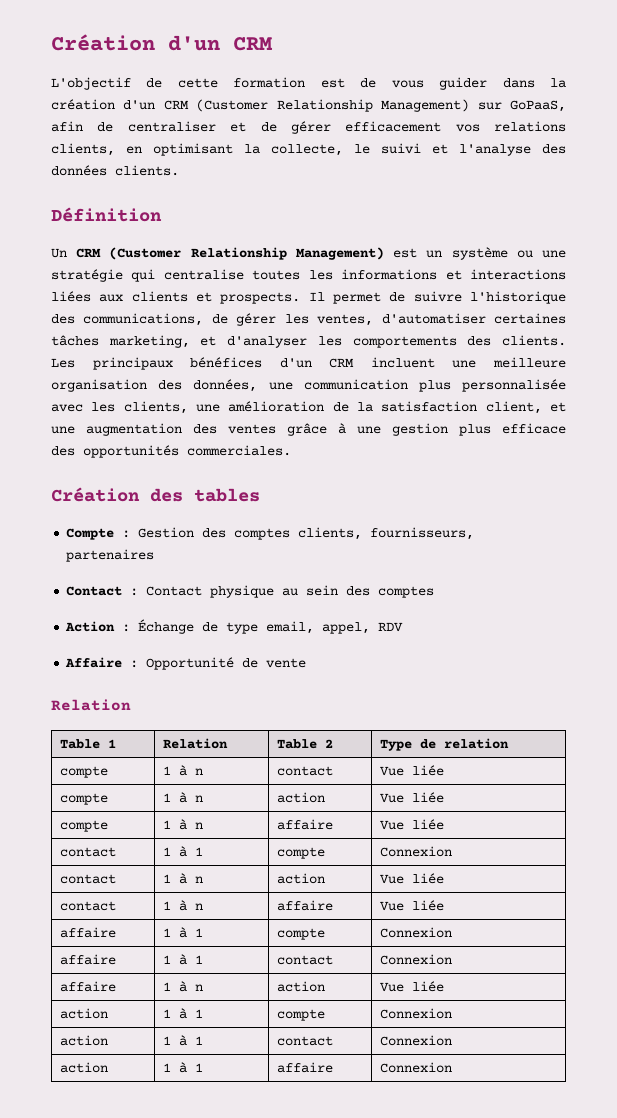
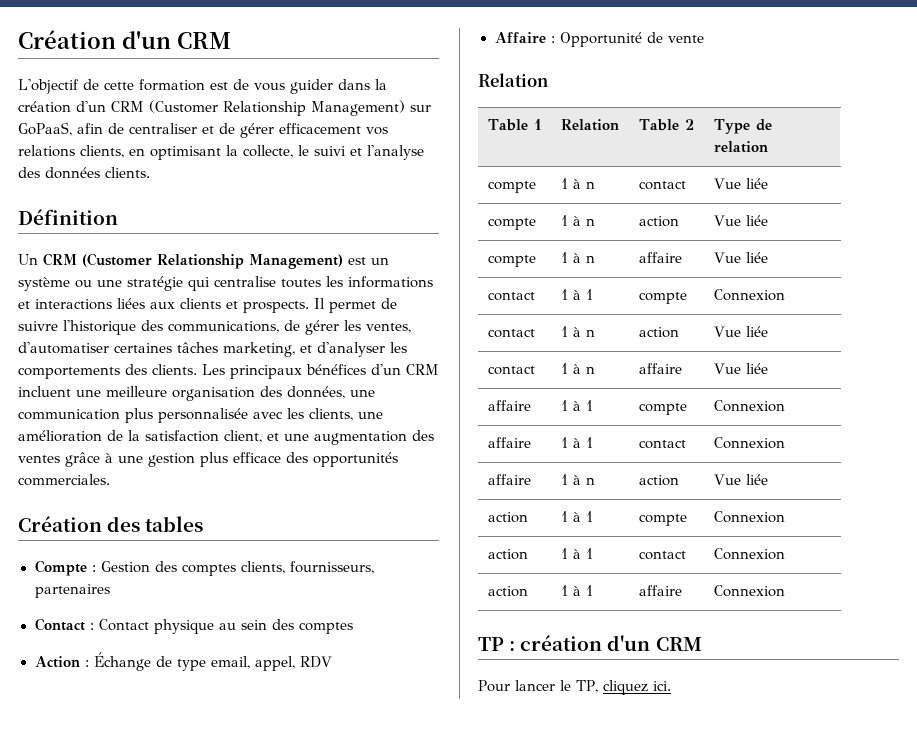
+ TP : création d'un CRM
+ Pour lancer le TP, cliquez ici.

